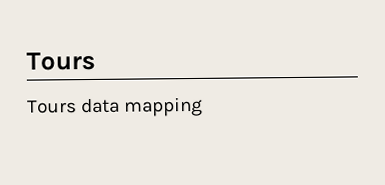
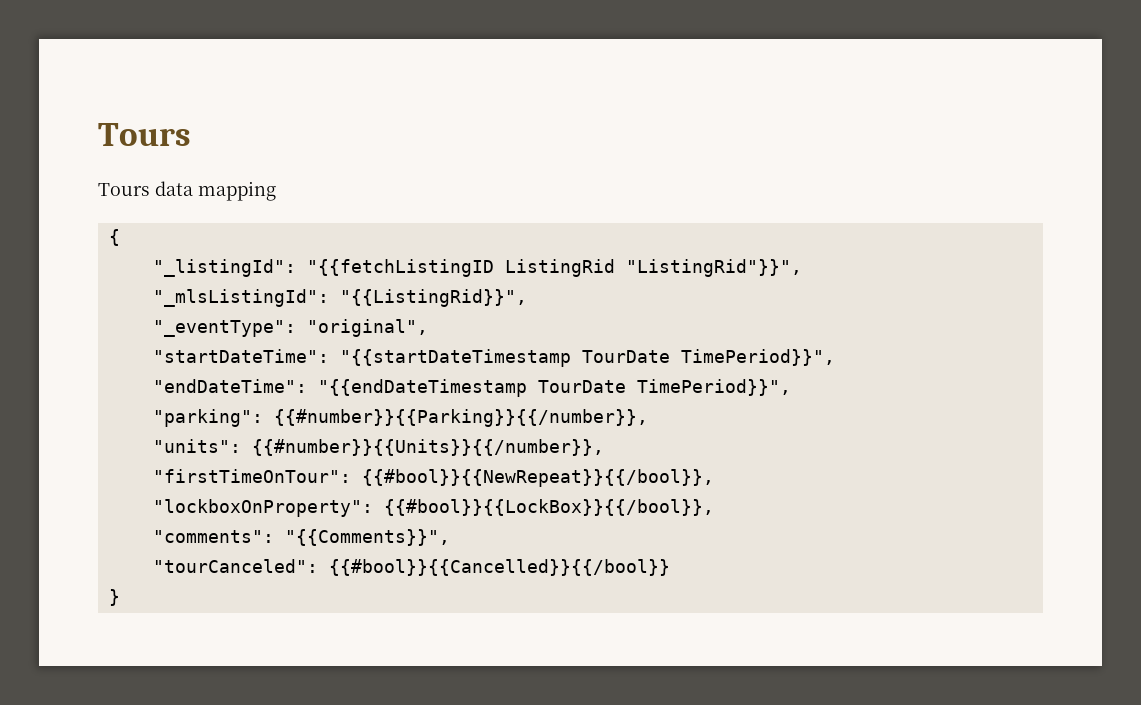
+ {
+ "_listingId": "{{fetchListingID ListingRid "ListingRid"}}",
+ "_mlsListingId": "{{ListingRid}}",
+ "_eventType": "original",
+ "startDateTime": "{{startDateTimestamp TourDate TimePeriod}}",
+ "endDateTime": "{{endDateTimestamp TourDate TimePeriod}}",
+ "parking": {{#number}}{{Parking}}{{/number}},
+ "units": {{#number}}{{Units}}{{/number}},
+ "firstTimeOnTour": {{#bool}}{{NewRepeat}}{{/bool}},
+ "lockboxOnProperty": {{#bool}}{{LockBox}}{{/bool}},
+ "comments": "{{Comments}}",
+ "tourCanceled": {{#bool}}{{Cancelled}}{{/bool}}
+ }

